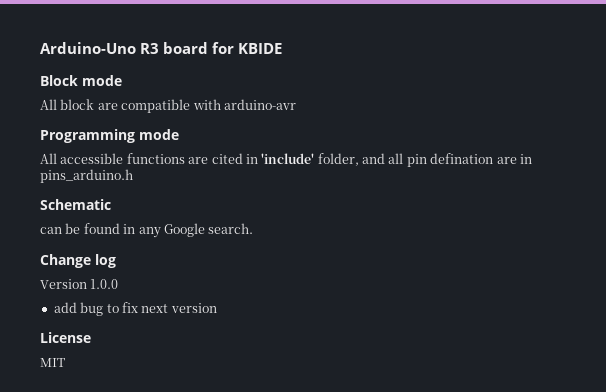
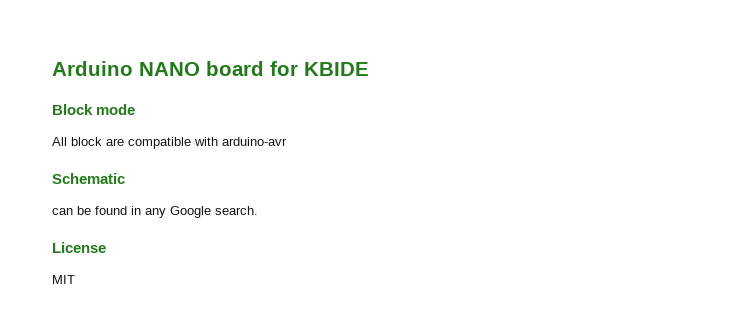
- Arduino-Uno R3 board for KBIDE
+ Arduino NANO board for KBIDE
- Programming mode
- All accessible functions are cited in 'include' folder, and all pin defination are in pins_arduino.h
- Change log
- Version 1.0.0
- add bug to fix next version

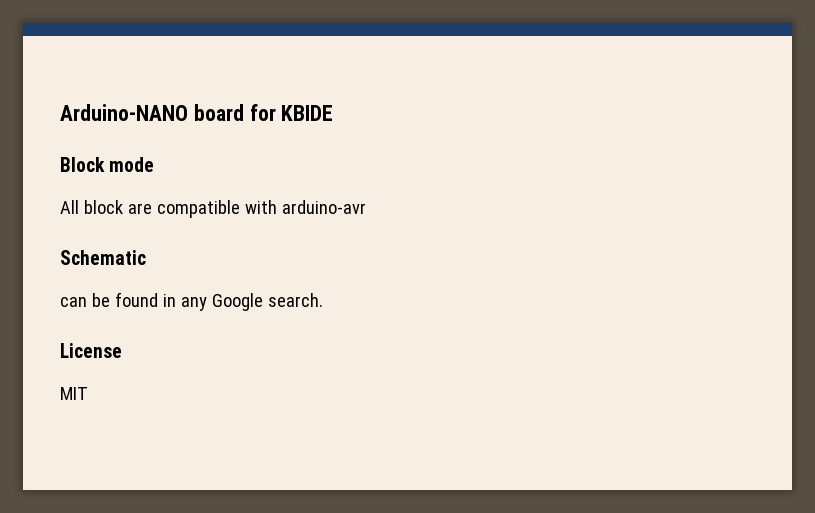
- Arduino NANO board for KBIDE
+ Arduino-NANO board for KBIDE

